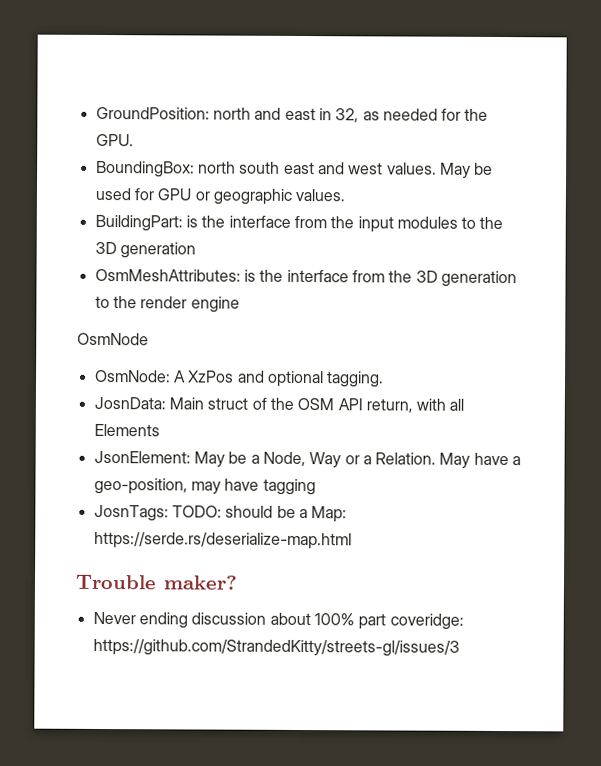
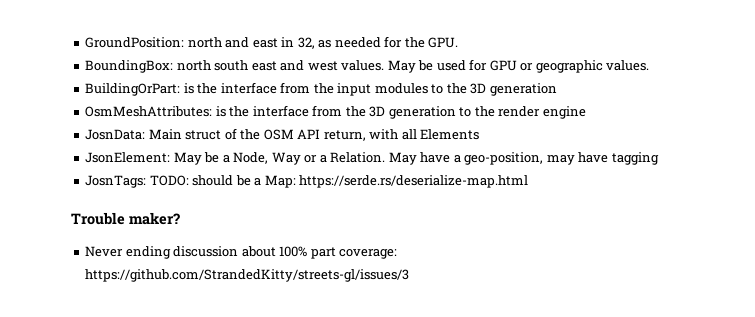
- BuildingPart: is the interface from the input modules to the 3D generation
+ BuildingOrPart: is the interface from the input modules to the 3D generation
- OsmNode
- OsmNode: A XzPos and optional tagging.
- Never ending discussion about 100% part coveridge: https://github.com/StrandedKitty/streets-gl/issues/3
+ Never ending discussion about 100% part coverage: https://github.com/StrandedKitty/streets-gl/issues/3

